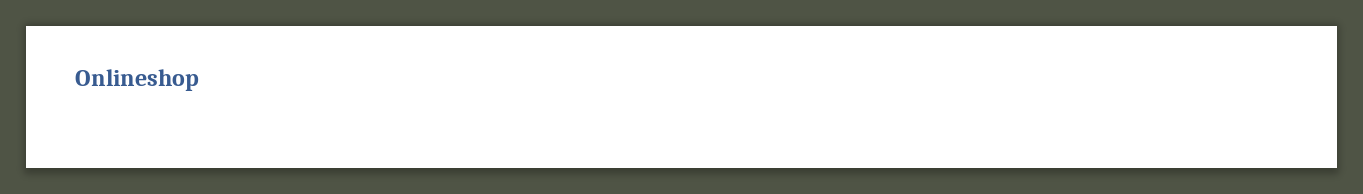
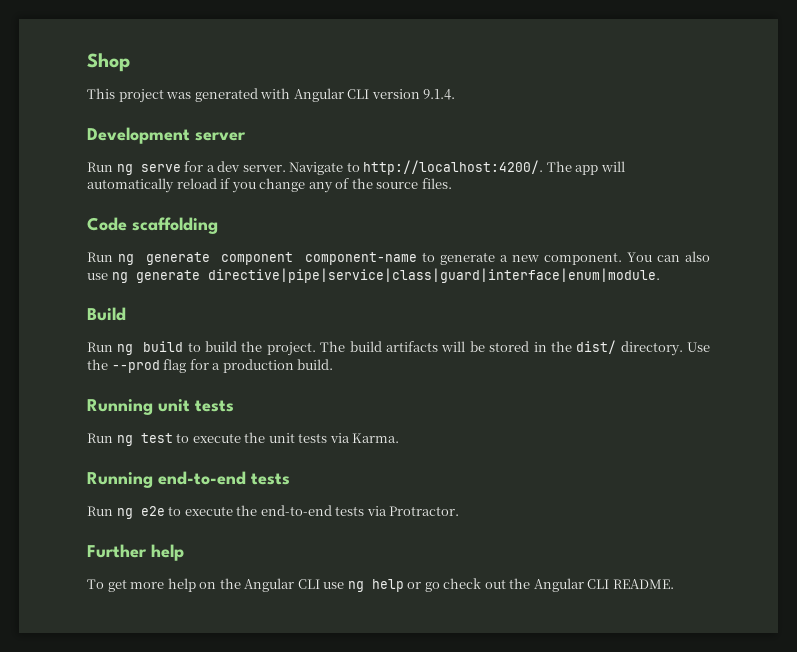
- Onlineshop
+ Shop
+ This project was generated with Angular CLI version 9.1.4.
+ Development server
+ Run ng serve for a dev server. Navigate to http://localhost:4200/. The app will automatically reload if you change any of the source files.
+ Code scaffolding
+ Run ng generate component component-name to generate a new component. You can also use ng generate directive|pipe|service|class|guard|interface|enum|module.
+ Build
+ Run ng build to build the project. The build artifacts will be stored in the dist/ directory. Use the --prod flag for a production build.
+ Running unit tests
+ Run ng test to execute the unit tests via Karma.
+ Running end-to-end tests
+ Run ng e2e to execute the end-to-end tests via Protractor.
+ Further help
+ To get more help on the Angular CLI use ng help or go check out the Angular CLI README.

